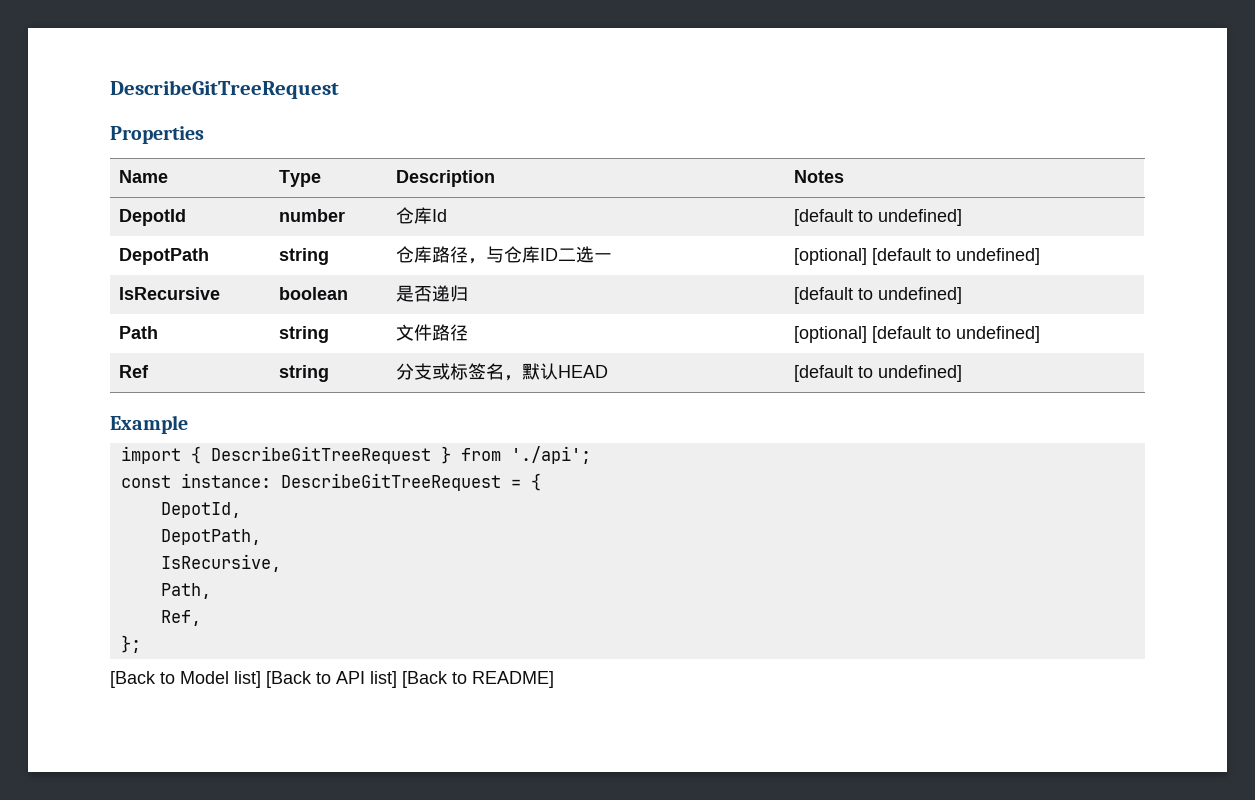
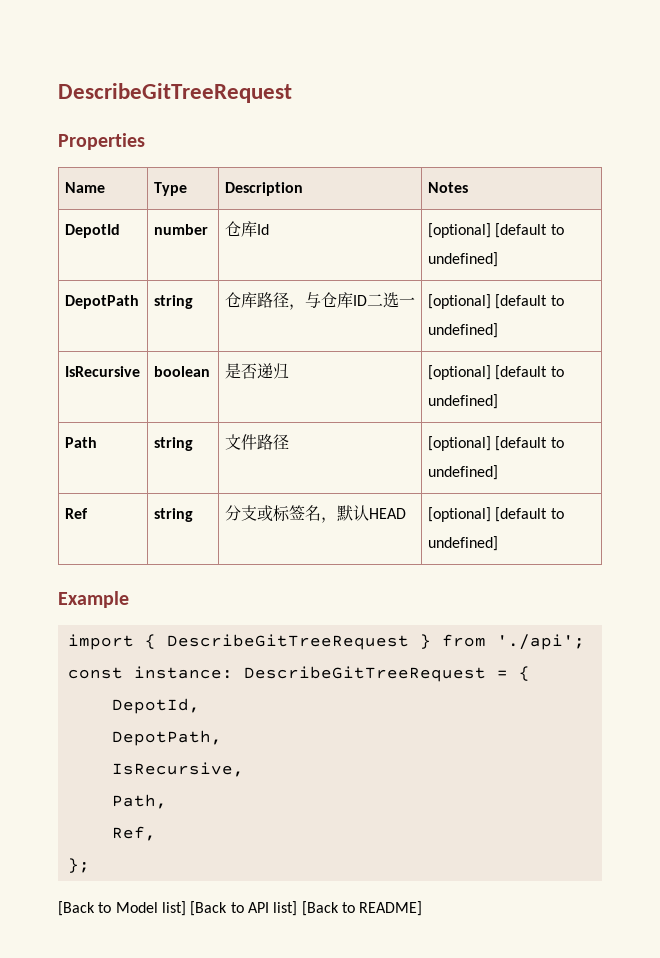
- DepotId | number | 仓库Id | [default to undefined]
+ DepotId | number | 仓库Id | [optional] [default to undefined]
- IsRecursive | boolean | 是否递归 | [default to undefined]
+ IsRecursive | boolean | 是否递归 | [optional] [default to undefined]
- Ref | string | 分支或标签名，默认HEAD | [default to undefined]
+ Ref | string | 分支或标签名，默认HEAD | [optional] [default to undefined]

